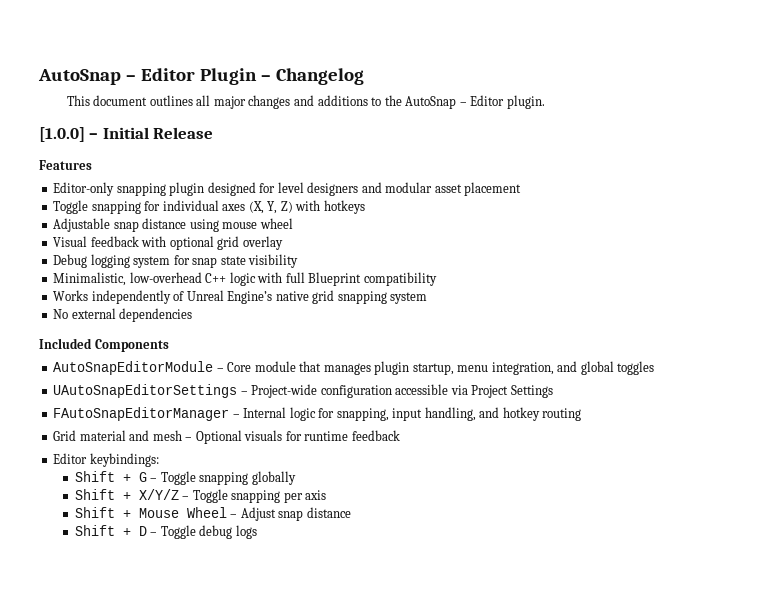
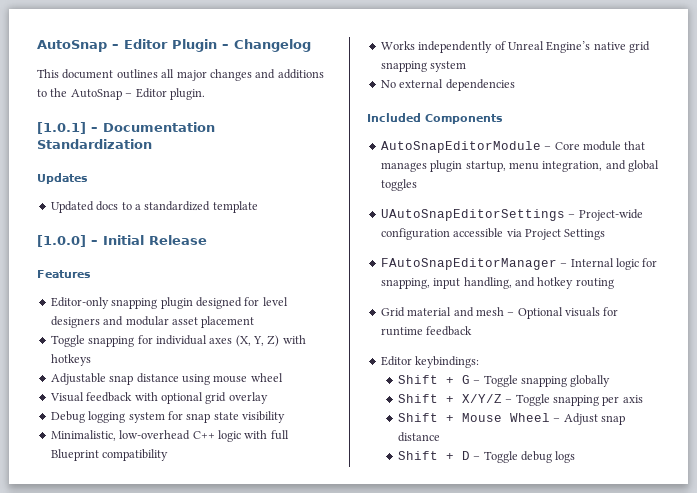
+ [1.0.1] – Documentation Standardization
+ Updates
+ Updated docs to a standardized template

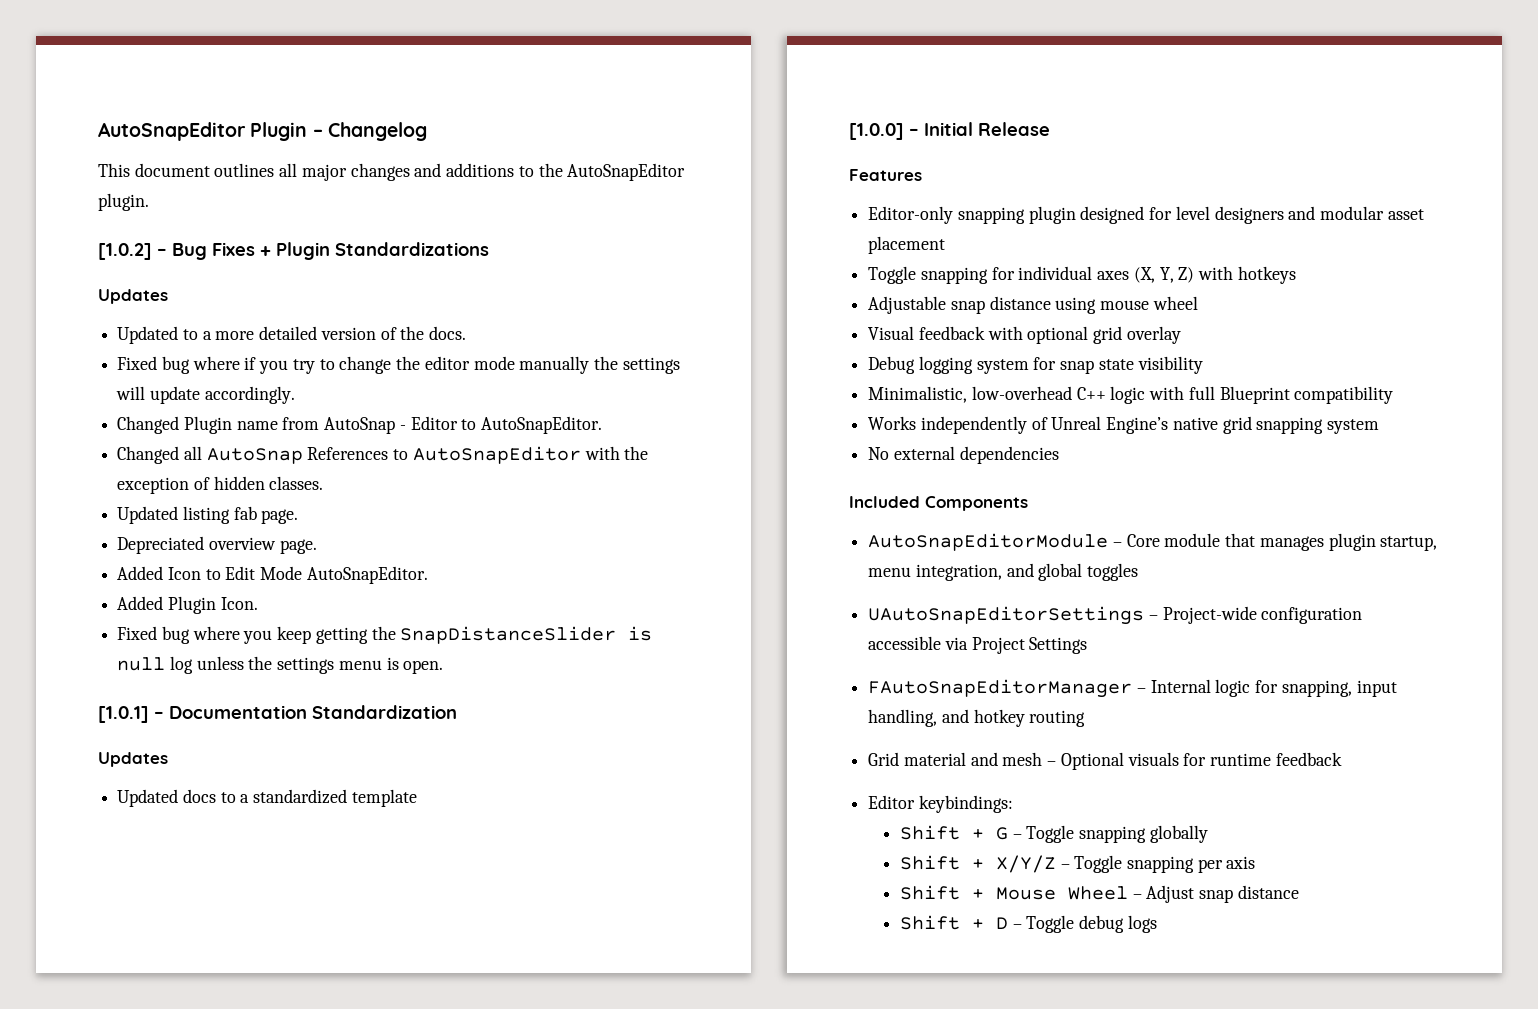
- AutoSnap – Editor Plugin – Changelog
+ AutoSnapEditor Plugin – Changelog
- This document outlines all major changes and additions to the AutoSnap – Editor plugin.
+ This document outlines all major changes and additions to the AutoSnapEditor plugin.
+ [1.0.2] – Bug Fixes + Plugin Standardizations
+ Updates
+ Updated to a more detailed version of the docs.
+ Fixed bug where if you try to change the editor mode manually the settings will update accordingly.
+ Changed Plugin name from AutoSnap - Editor to AutoSnapEditor.
+ Changed all AutoSnap References to AutoSnapEditor with the exception of hidden classes.
+ Updated listing fab page.
+ Depreciated overview page.
+ Added Icon to Edit Mode AutoSnapEditor.
+ Added Plugin Icon.
+ Fixed bug where you keep getting the SnapDistanceSlider is null log unless the settings menu is open.

